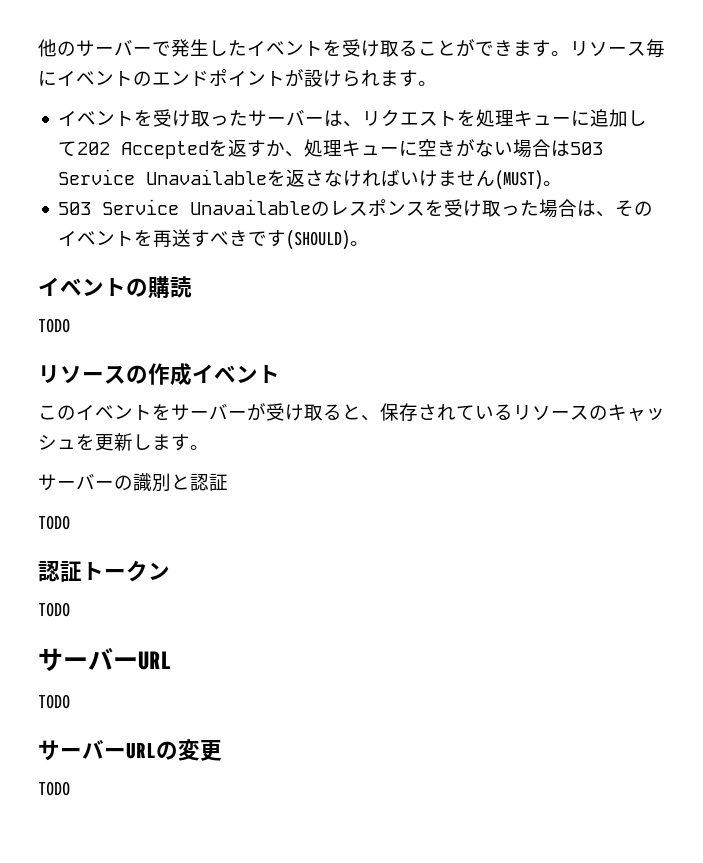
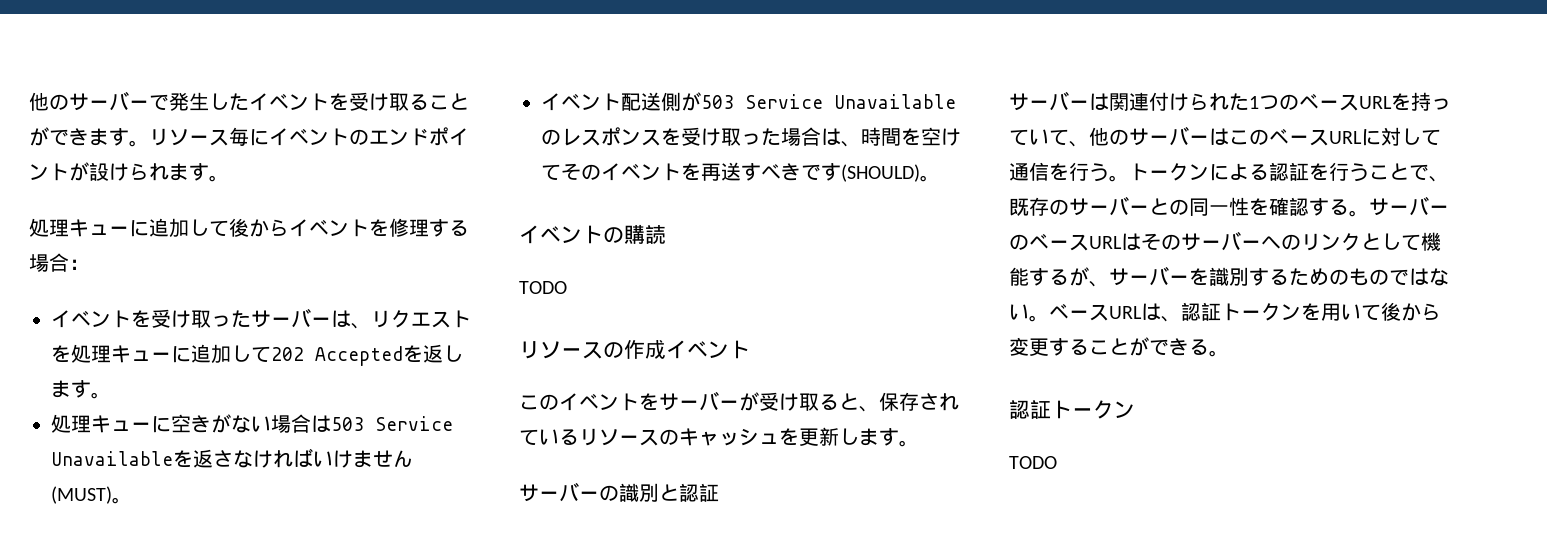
+ 処理キューに追加して後からイベントを修理する場合：
- イベントを受け取ったサーバーは、リクエストを処理キューに追加して202 Acceptedを返すか、処理キューに空きがない場合は503 Service Unavailableを返さなければいけません(MUST)。
+ イベントを受け取ったサーバーは、リクエストを処理キューに追加して202 Acceptedを返します。
+ 処理キューに空きがない場合は503 Service Unavailableを返さなければいけません(MUST)。
- 503 Service Unavailableのレスポンスを受け取った場合は、そのイベントを再送すべきです(SHOULD)。
+ イベント配送側が503 Service Unavailableのレスポンスを受け取った場合は、時間を空けてそのイベントを再送すべきです(SHOULD)。
  サーバーの識別と認証
- TODO
+ サーバーは関連付けられた1つのベースURLを持っていて、他のサーバーはこのベースURLに対して通信を行う。トークンによる認証を行うことで、既存のサーバーとの同一性を確認する。サーバーのベースURLはそのサーバーへのリンクとして機能するが、サーバーを識別するためのものではない。ベースURLは、認証トークンを用いて後から変更することができる。
  認証トークン
- TODO
- サーバーURL
- TODO
- サーバーURLの変更

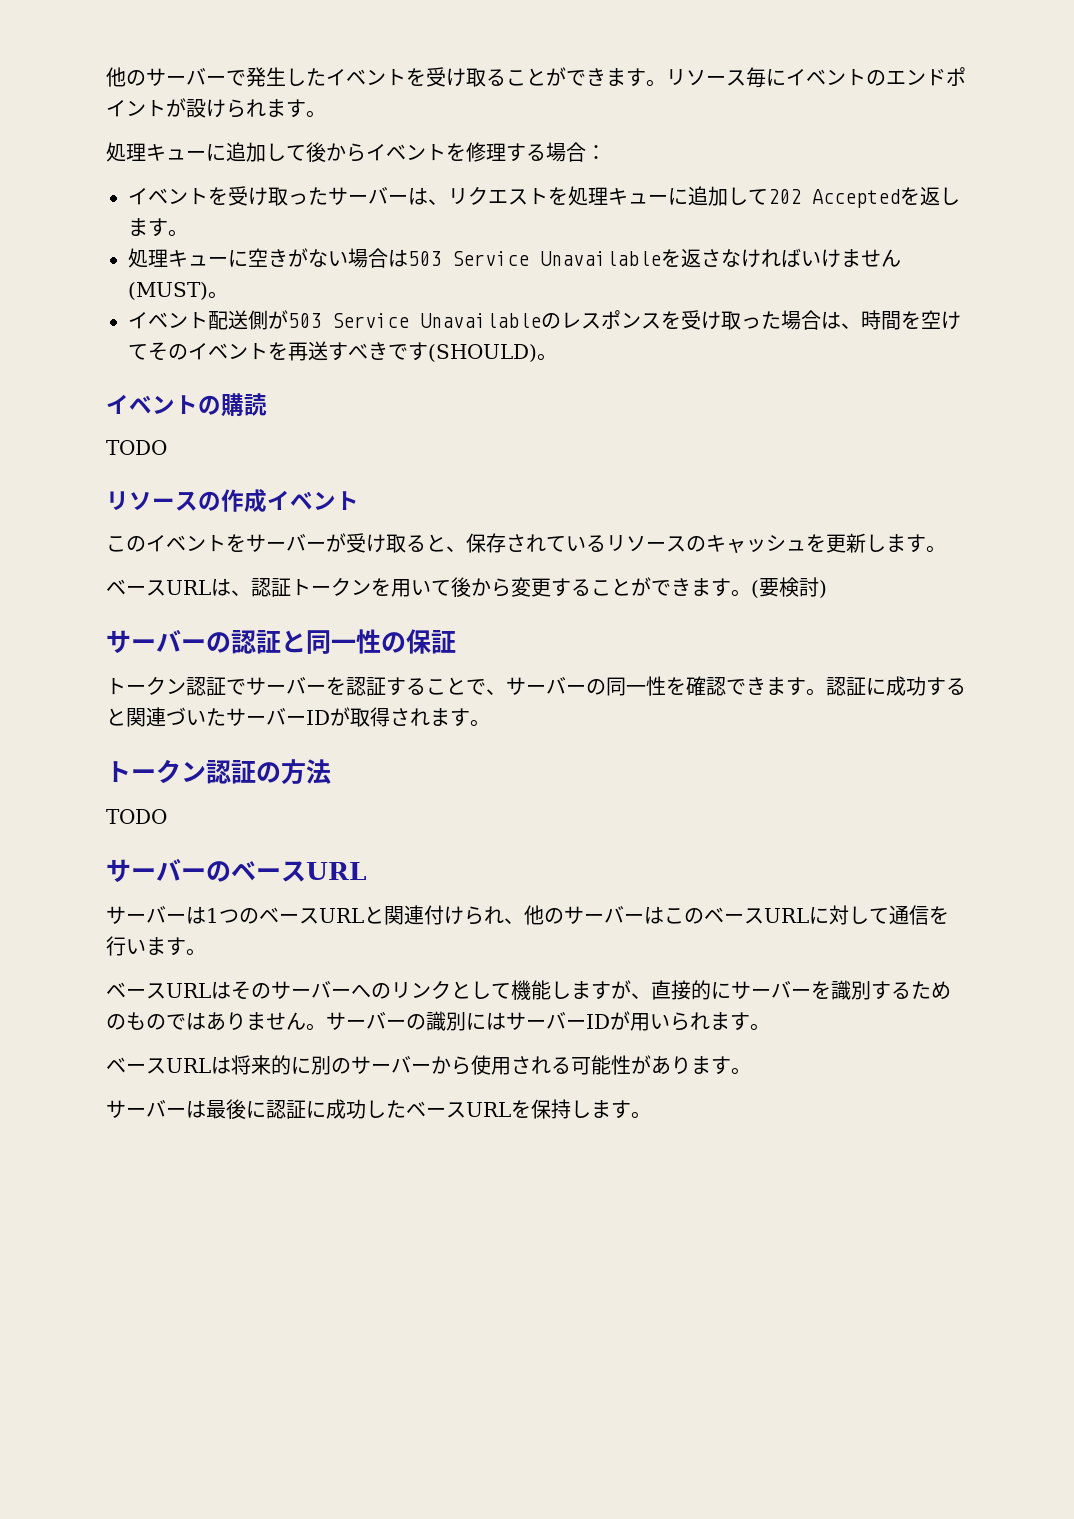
- サーバーの識別と認証
- サーバーは関連付けられた1つのベースURLを持っていて、他のサーバーはこのベースURLに対して通信を行う。トークンによる認証を行うことで、既存のサーバーとの同一性を確認する。サーバーのベースURLはそのサーバーへのリンクとして機能するが、サーバーを識別するためのものではない。ベースURLは、認証トークンを用いて後から変更することができる。
- 認証トークン
+ ベースURLは、認証トークンを用いて後から変更することができます。(要検討)
+ サーバーの認証と同一性の保証
+ トークン認証でサーバーを認証することで、サーバーの同一性を確認できます。認証に成功すると関連づいたサーバーIDが取得されます。
+ トークン認証の方法
  TODO
+ サーバーのベースURL
+ サーバーは1つのベースURLと関連付けられ、他のサーバーはこのベースURLに対して通信を行います。
+ ベースURLはそのサーバーへのリンクとして機能しますが、直接的にサーバーを識別するためのものではありません。サーバーの識別にはサーバーIDが用いられます。
+ ベースURLは将来的に別のサーバーから使用される可能性があります。
+ サーバーは最後に認証に成功したベースURLを保持します。

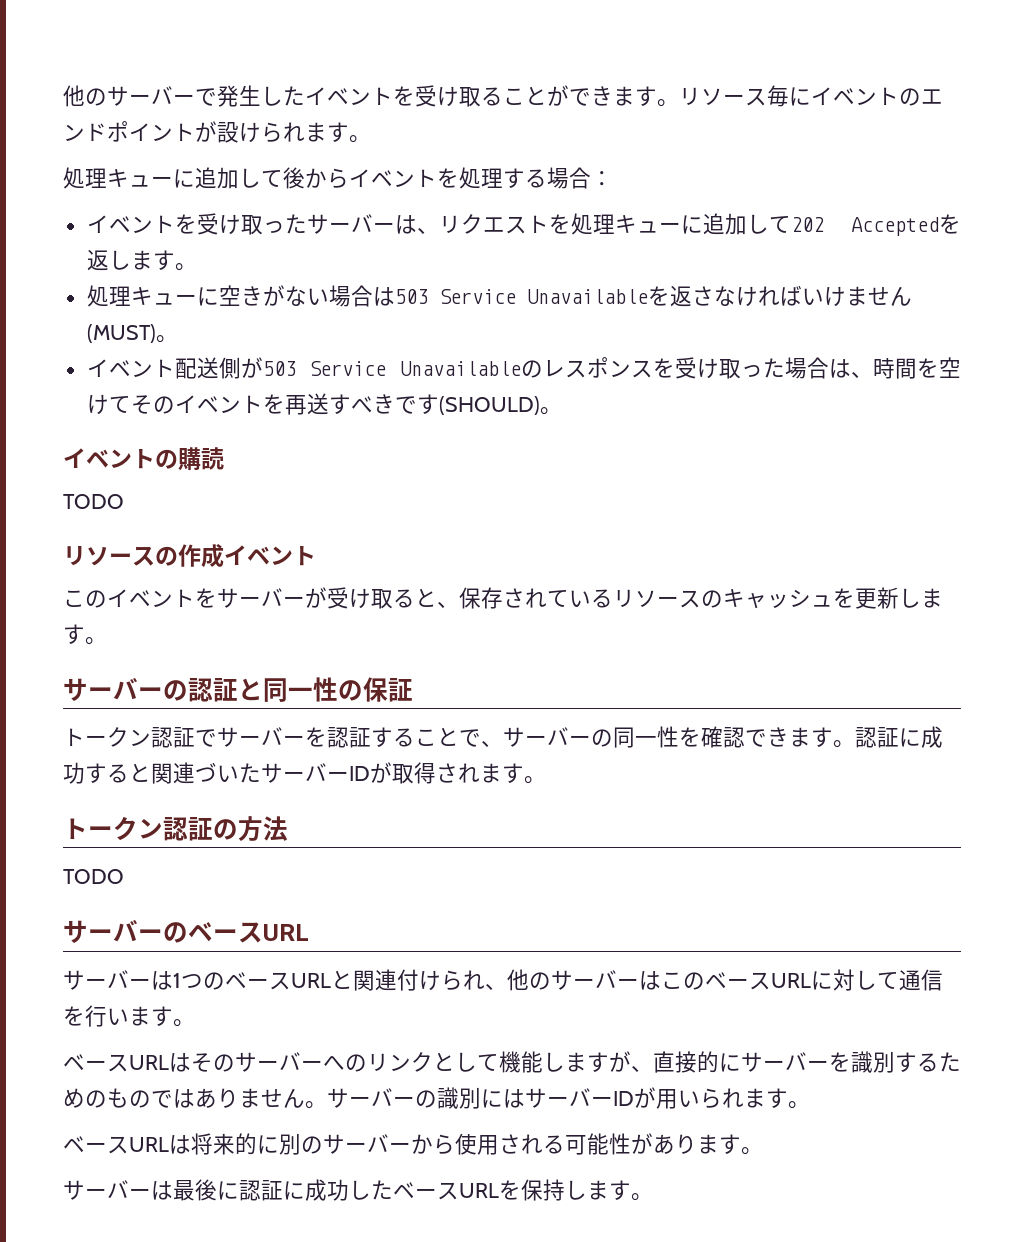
- 処理キューに追加して後からイベントを修理する場合：
+ 処理キューに追加して後からイベントを処理する場合：
- ベースURLは、認証トークンを用いて後から変更することができます。(要検討)

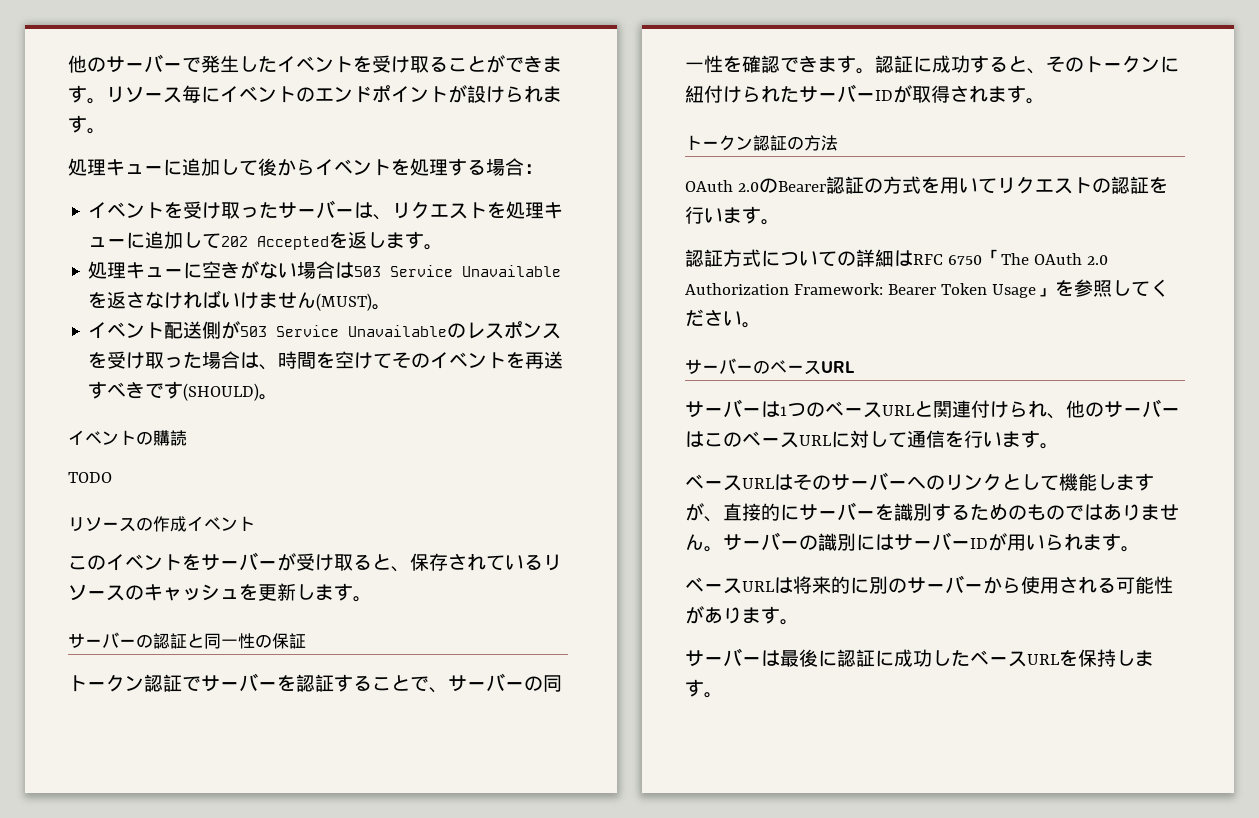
- 認証に成功すると関連づいたサーバーIDが取得されます。
+ 認証に成功すると、そのトークンに紐付けられたサーバーIDが取得されます。
  トークン認証の方法
- TODO
+ OAuth 2.0のBearer認証の方式を用いてリクエストの認証を行います。
+ 認証方式についての詳細はRFC 6750「The OAuth 2.0 Authorization Framework: Bearer Token Usage」を参照してください。

